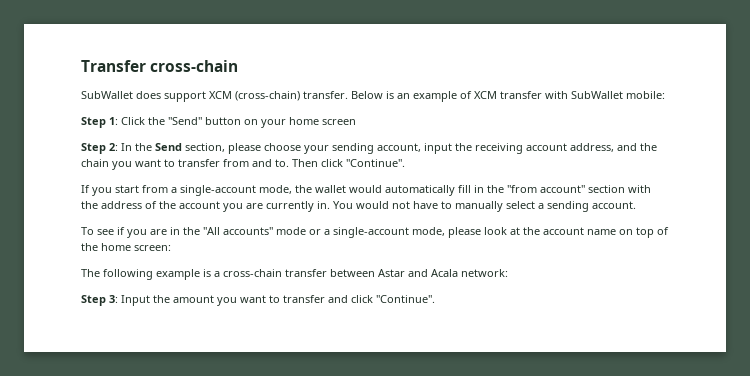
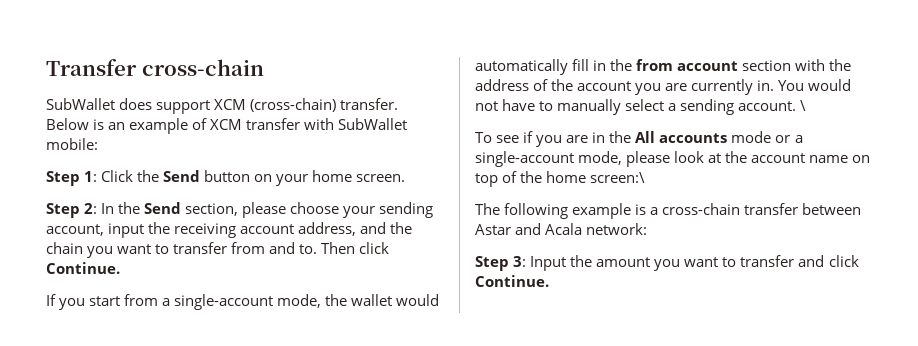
- Step 1: Click the "Send" button on your home screen
+ Step 1: Click the Send button on your home screen.
- Then click "Continue".
+ Then click Continue.
- If you start from a single-account mode, the wallet would automatically fill in the "from account" section with the address of the account you are currently in.
+ If you start from a single-account mode, the wallet would automatically fill in the from account section with the address of the account you are currently in.
+ \
- To see if you are in the "All accounts" mode or a single-account mode, please look at the account name on top of the home screen:
+ To see if you are in the All accounts mode or a single-account mode, please look at the account name on top of the home screen:\
- Step 3: Input the amount you want to transfer and click "Continue".
+ Step 3: Input the amount you want to transfer and click Continue.

